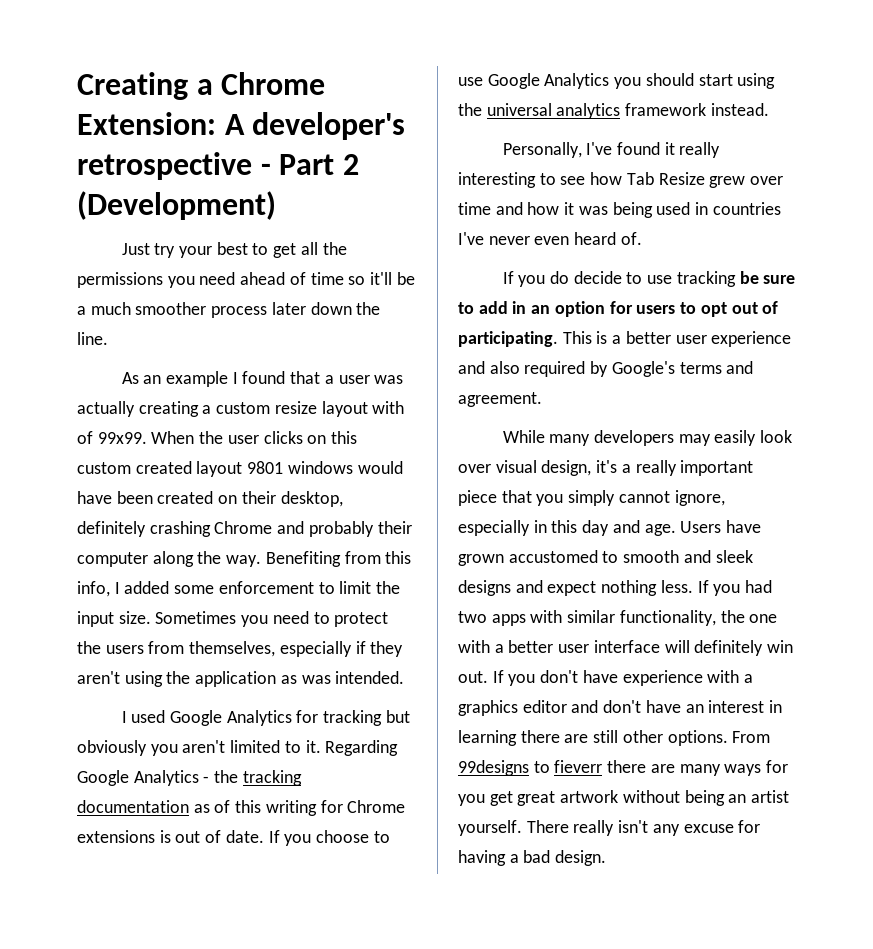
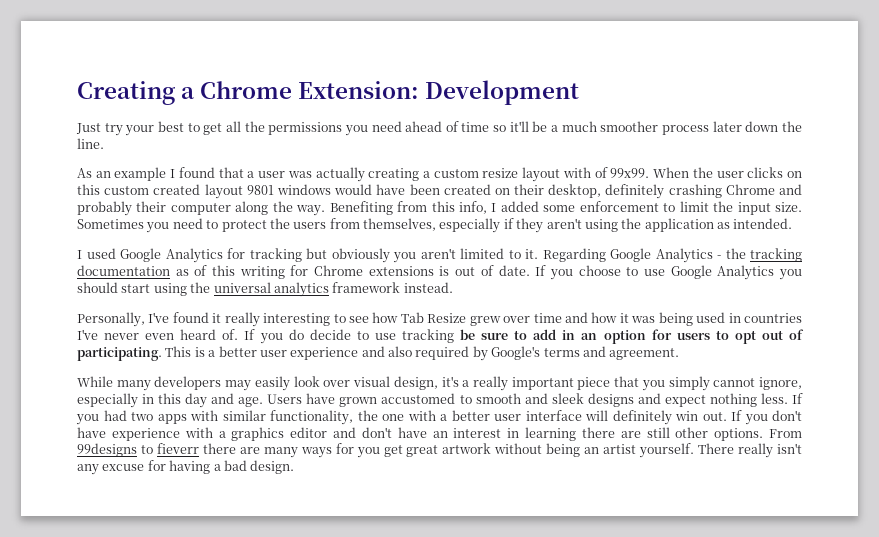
- Creating a Chrome Extension: A developer's retrospective - Part 2 (Development)
+ Creating a Chrome Extension: Development
- Sometimes you need to protect the users from themselves, especially if they aren't using the application as was intended.
+ Sometimes you need to protect the users from themselves, especially if they aren't using the application as intended.
- Personally, I've found it really interesting to see how Tab Resize grew over time and how it was being used in countries I've never even heard of.
- If you do decide to use tracking be sure to add in an option for users to opt out of participating.
+ Personally, I've found it really interesting to see how Tab Resize grew over time and how it was being used in countries I've never even heard of. If you do decide to use tracking be sure to add in an option for users to opt out of participating.

